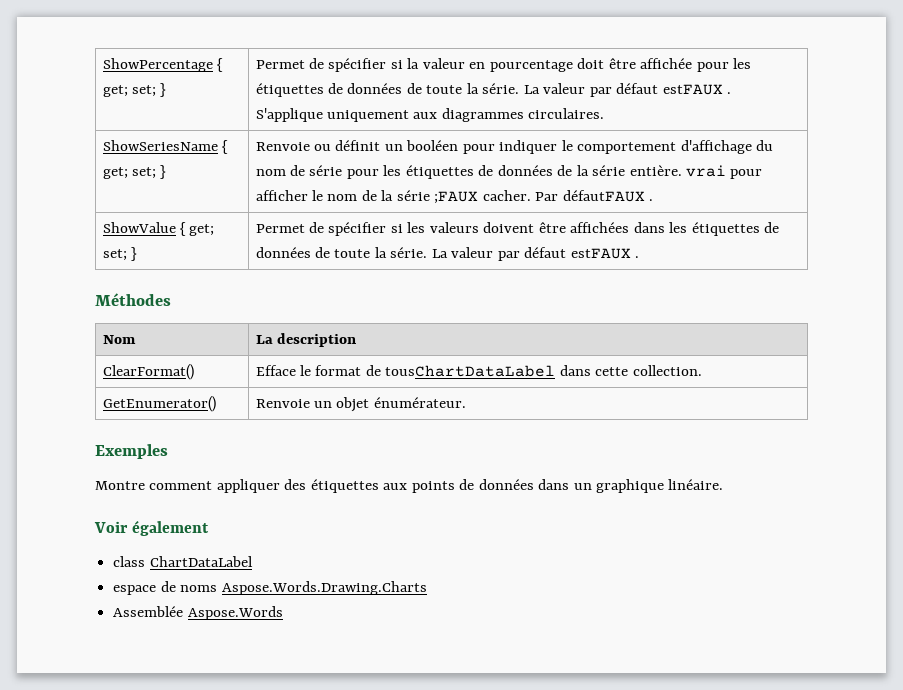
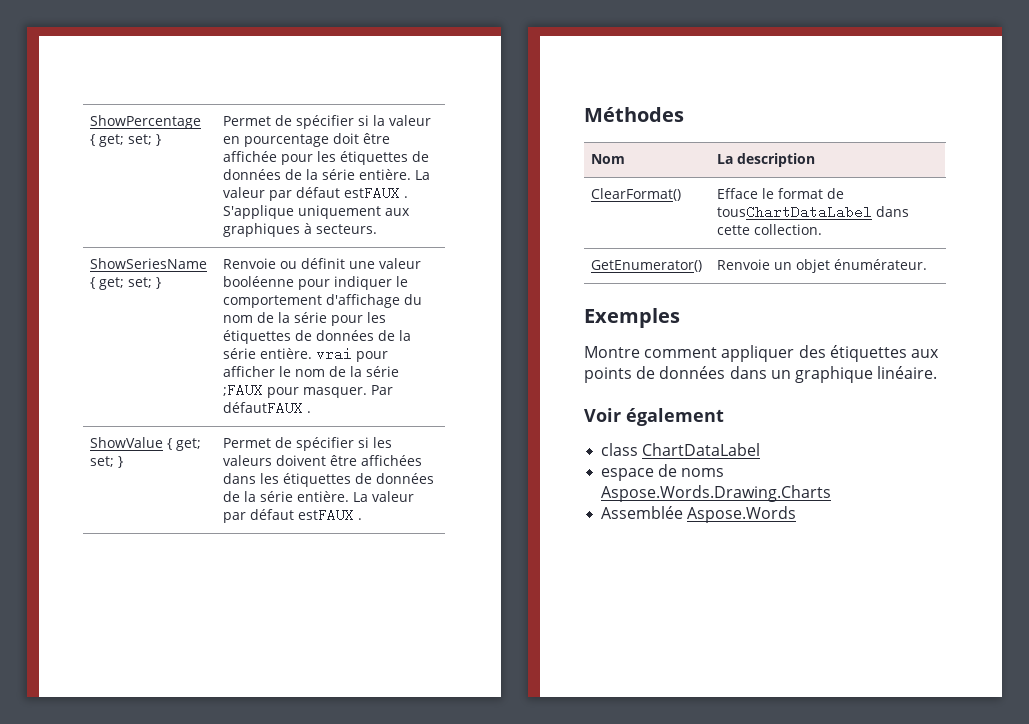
- ShowPercentage { get; set; } | Permet de spécifier si la valeur en pourcentage doit être affichée pour les étiquettes de données de toute la série. La valeur par défaut estFAUX . S'applique uniquement aux diagrammes circulaires.
+ ShowPercentage { get; set; } | Permet de spécifier si la valeur en pourcentage doit être affichée pour les étiquettes de données de la série entière. La valeur par défaut estFAUX . S'applique uniquement aux graphiques à secteurs.
- Renvoie ou définit un booléen pour indiquer le comportement d'affichage du nom de série pour les étiquettes de données de la série entière. vrai pour afficher le nom de la série ;FAUX cacher.
+ Renvoie ou définit une valeur booléenne pour indiquer le comportement d'affichage du nom de la série pour les étiquettes de données de la série entière. vrai pour afficher le nom de la série ;FAUX pour masquer.
- ShowValue { get; set; } | Permet de spécifier si les valeurs doivent être affichées dans les étiquettes de données de toute la série. La valeur par défaut estFAUX .
+ ShowValue { get; set; } | Permet de spécifier si les valeurs doivent être affichées dans les étiquettes de données de la série entière. La valeur par défaut estFAUX .

